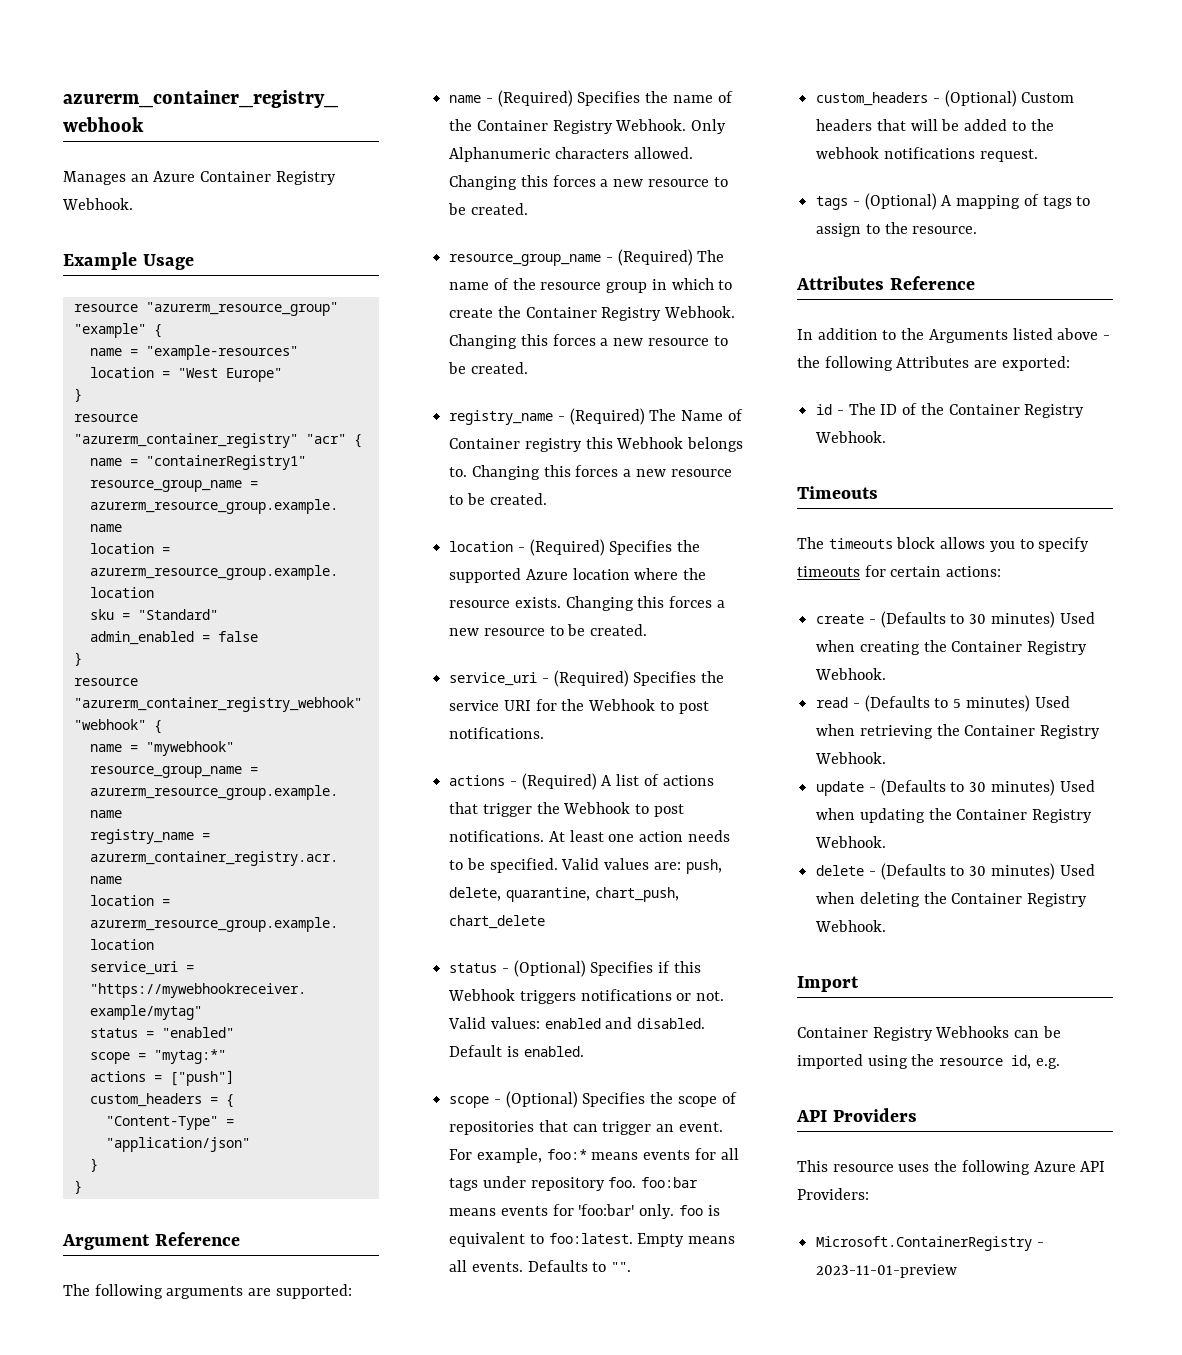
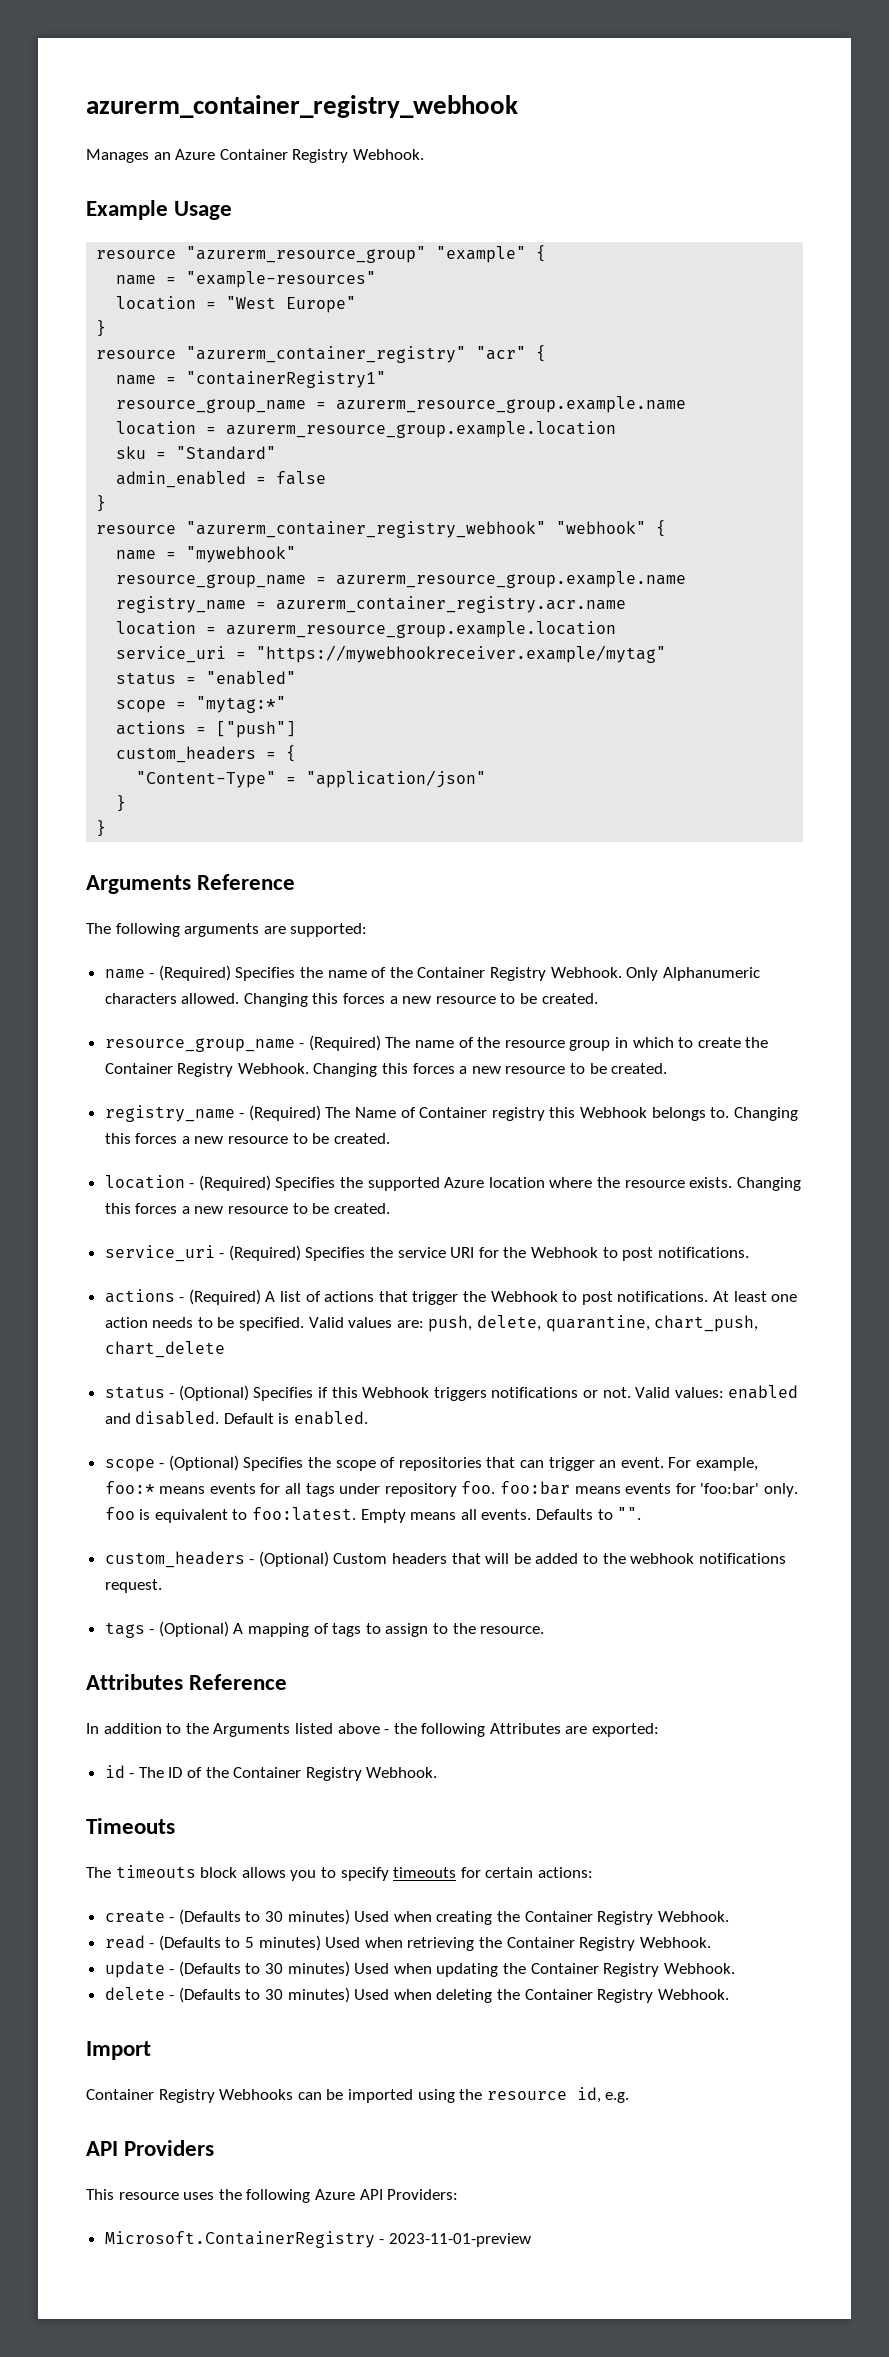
- Argument Reference
+ Arguments Reference

